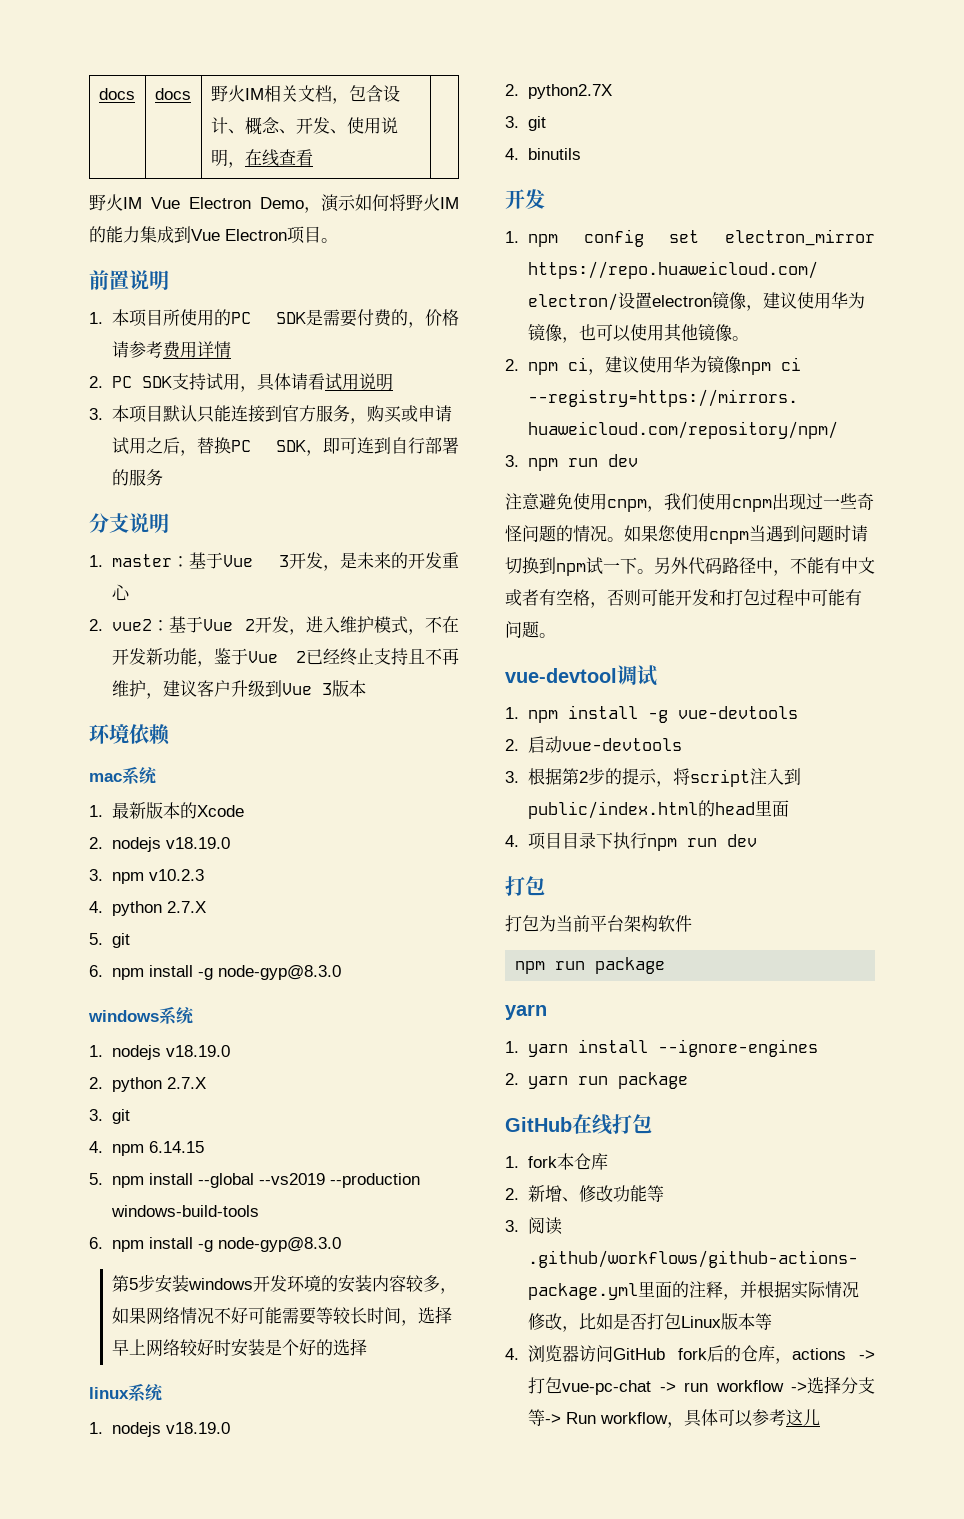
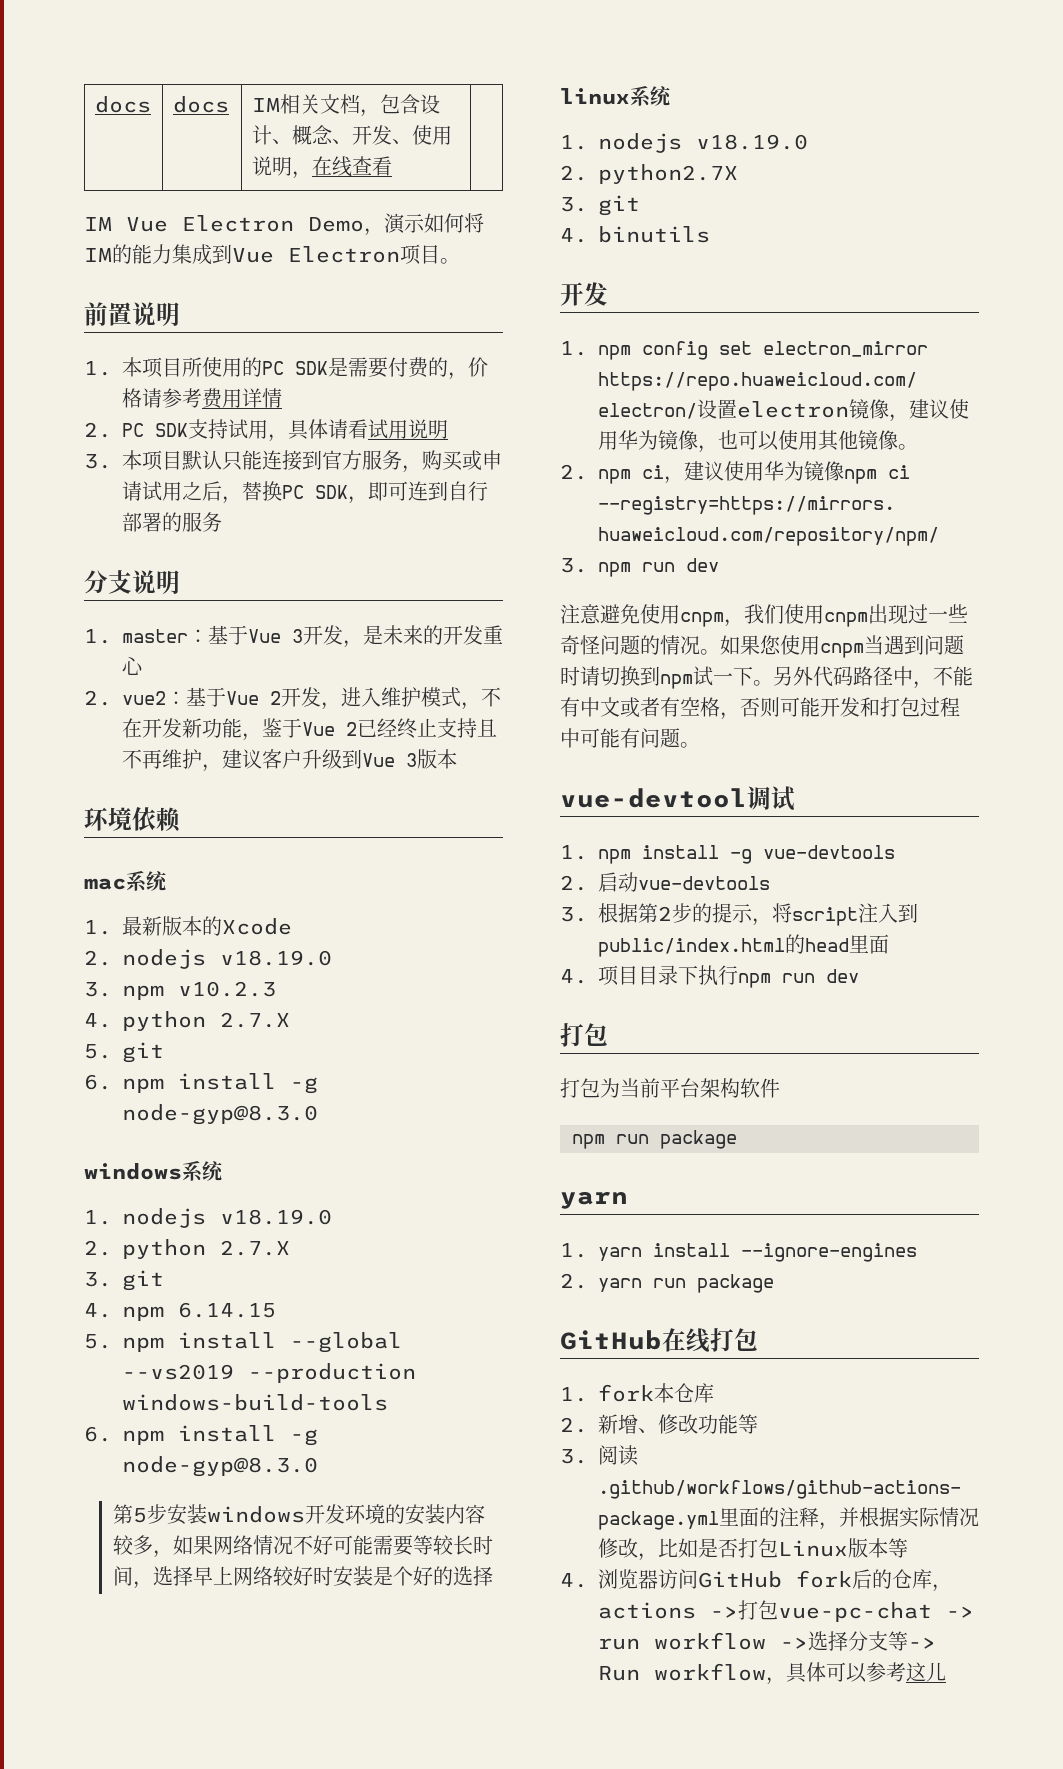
- docs | docs | 野火IM相关文档，包含设计、概念、开发、使用说明，在线查看 |
+ docs | docs | IM相关文档，包含设计、概念、开发、使用说明，在线查看 |
- 野火IM Vue Electron Demo，演示如何将野火IM的能力集成到Vue Electron项目。
+ IM Vue Electron Demo，演示如何将IM的能力集成到Vue Electron项目。

